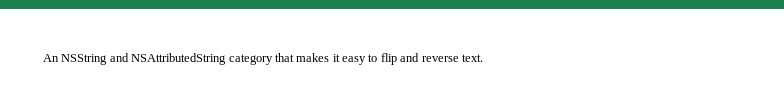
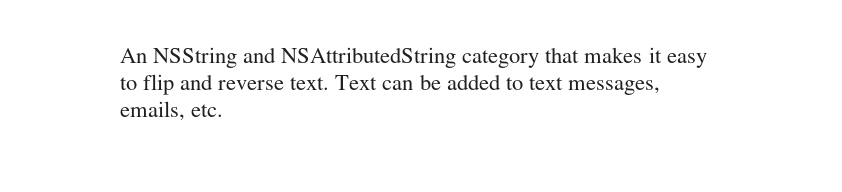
+ Text can be added to text messages, emails, etc.

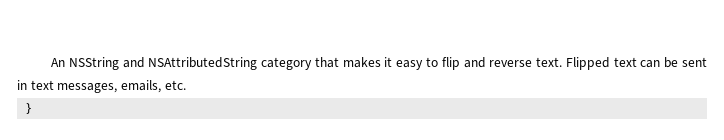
- Text can be added to text messages, emails, etc.
+ Flipped text can be sent in text messages, emails, etc.
+ }

